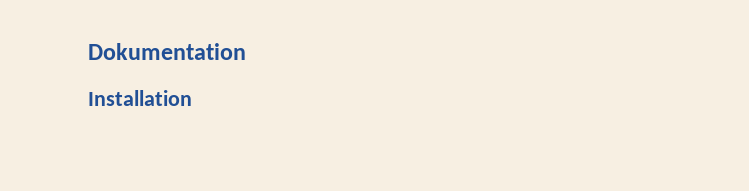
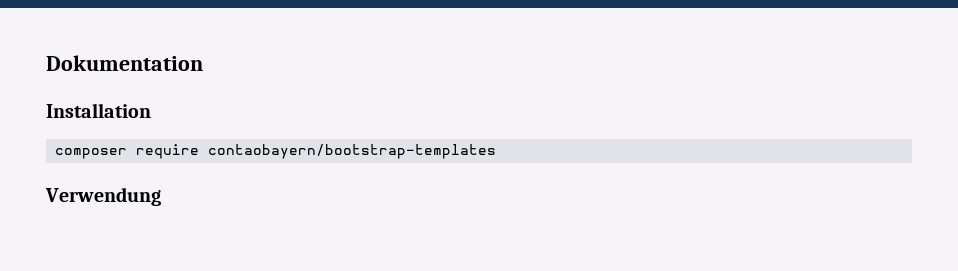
+ composer require contaobayern/bootstrap-templates
+ Verwendung

